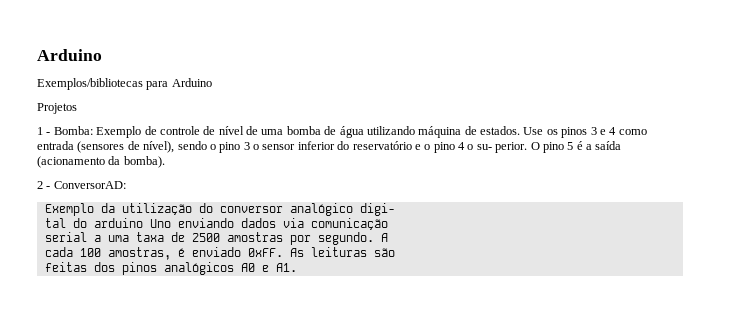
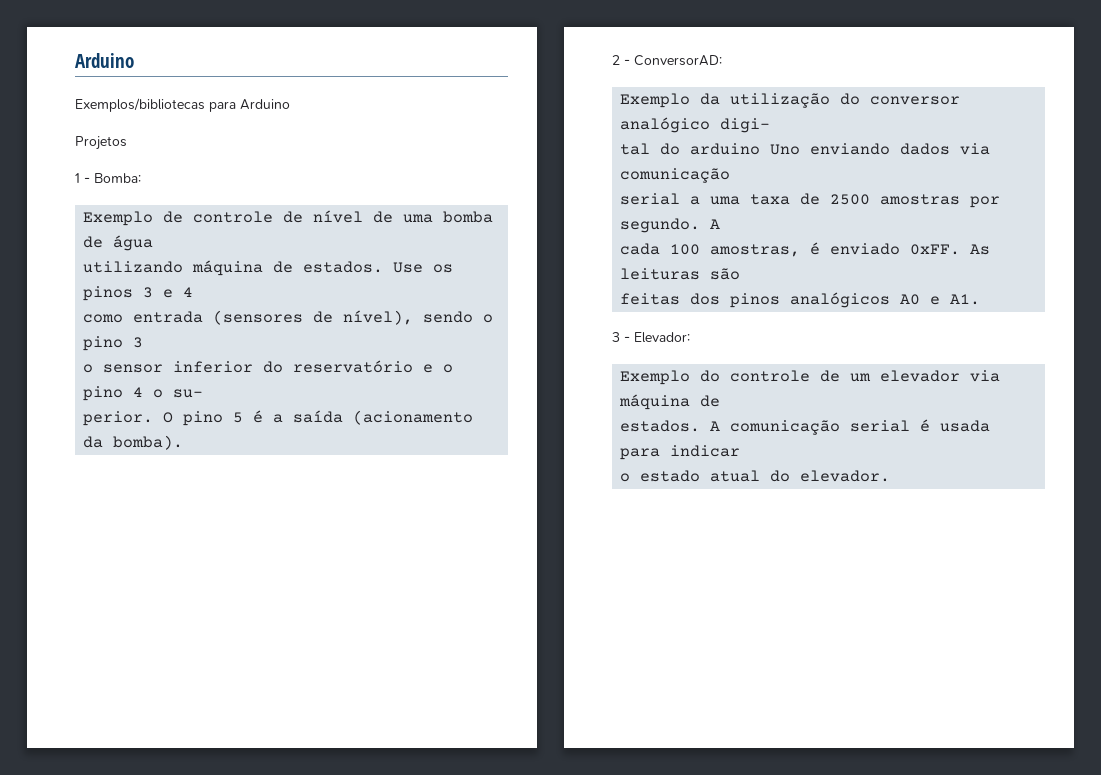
- 1 - Bomba: Exemplo de controle de nível de uma bomba de água utilizando máquina de estados.
+ 1 - Bomba:
+ Exemplo de controle de nível de uma bomba de água
+ utilizando máquina de estados.
- Use os pinos 3 e 4 como entrada (sensores de nível), sendo o pino 3 o sensor inferior do reservatório e o pino 4 o su- perior.
+ Use os pinos 3 e 4
+ como entrada (sensores de nível), sendo o pino 3
+ o sensor inferior do reservatório e o pino 4 o su-
+ perior.
+ 3 - Elevador:
+ Exemplo do controle de um elevador via máquina de
+ estados. A comunicação serial é usada para indicar
+ o estado atual do elevador.

